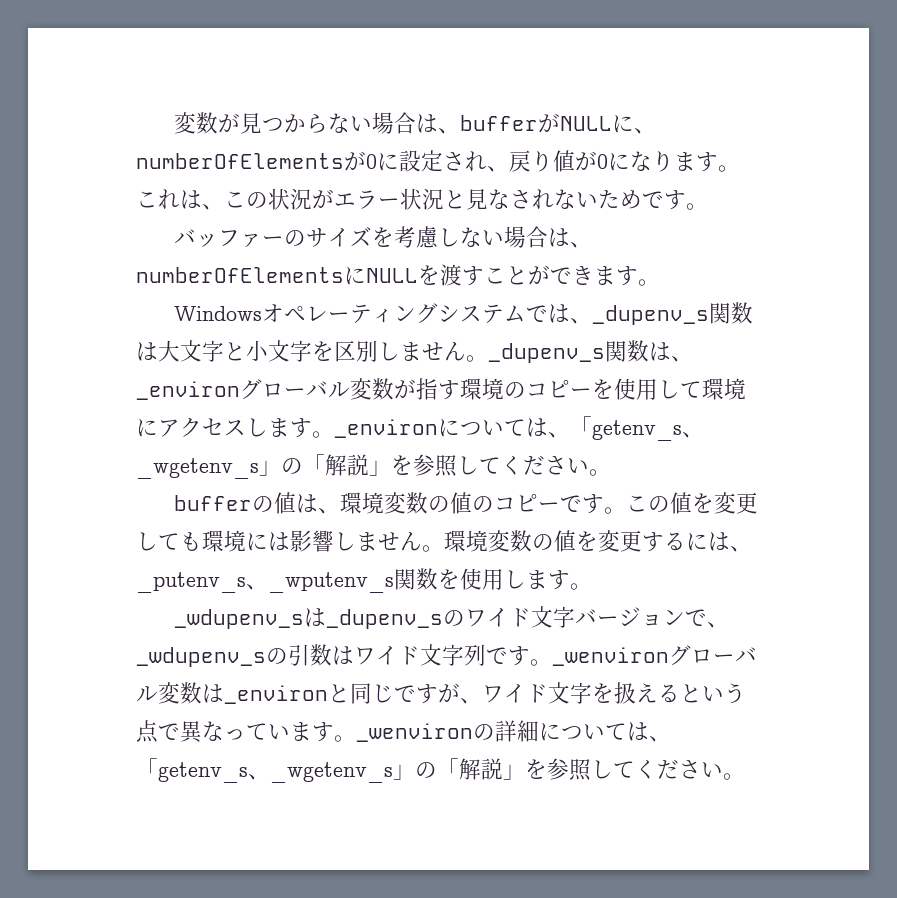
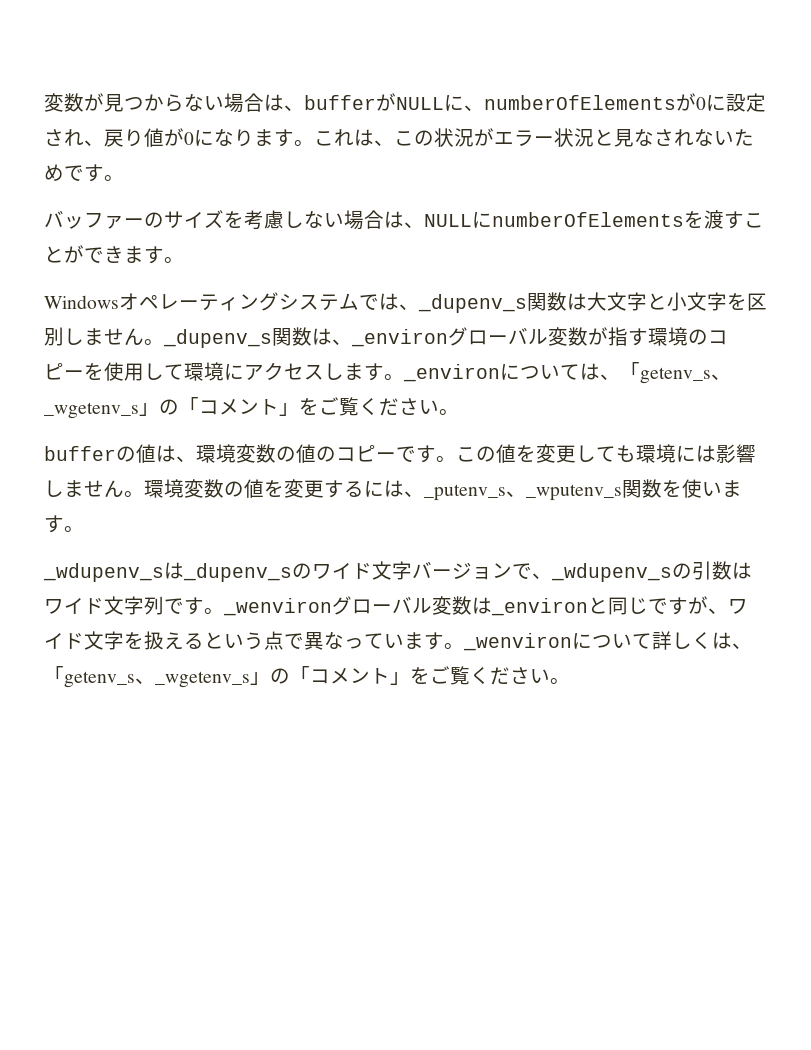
- バッファーのサイズを考慮しない場合は、numberOfElementsにNULLを渡すことができます。
+ バッファーのサイズを考慮しない場合は、NULLにnumberOfElementsを渡すことができます。
- _environについては、「getenv_s、_wgetenv_s」の「解説」を参照してください。
+ _environについては、「getenv_s、_wgetenv_s」の「コメント」をご覧ください。
- 環境変数の値を変更するには、_putenv_s、_wputenv_s関数を使用します。
+ 環境変数の値を変更するには、_putenv_s、_wputenv_s関数を使います。
- _wenvironの詳細については、「getenv_s、_wgetenv_s」の「解説」を参照してください。
+ _wenvironについて詳しくは、「getenv_s、_wgetenv_s」の「コメント」をご覧ください。

